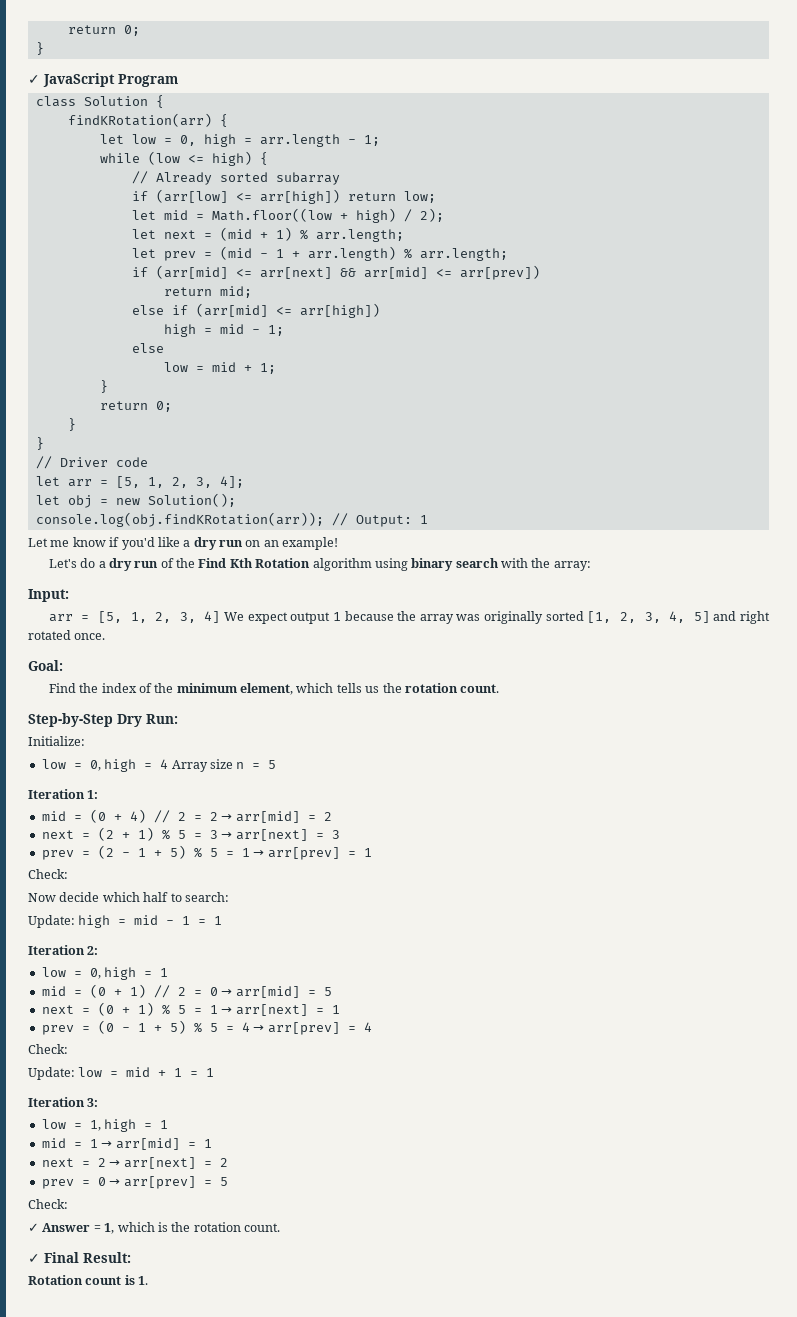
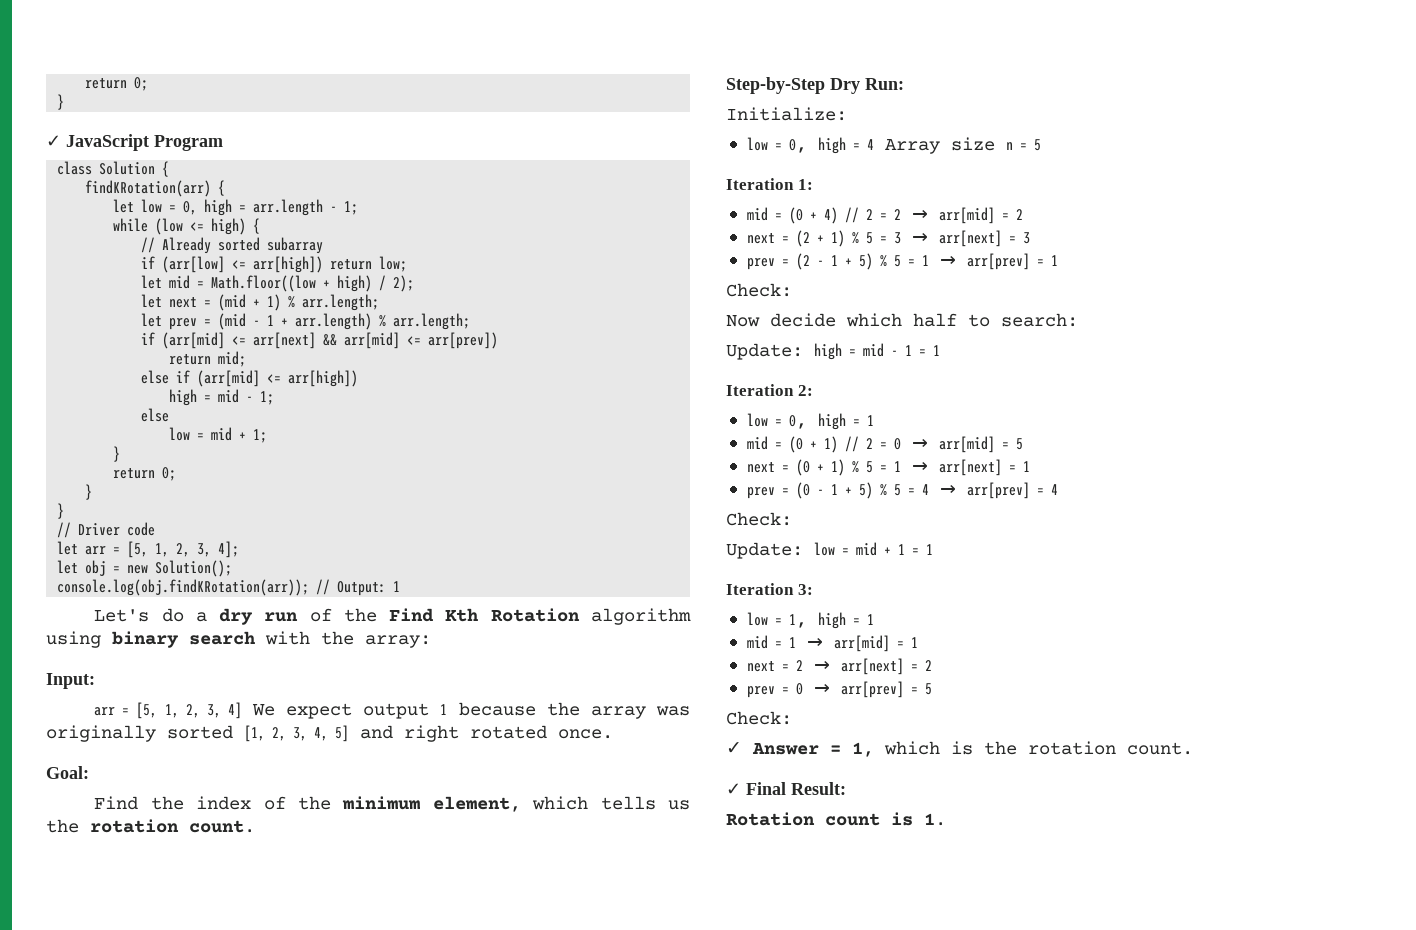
- Let me know if you'd like a dry run on an example!

